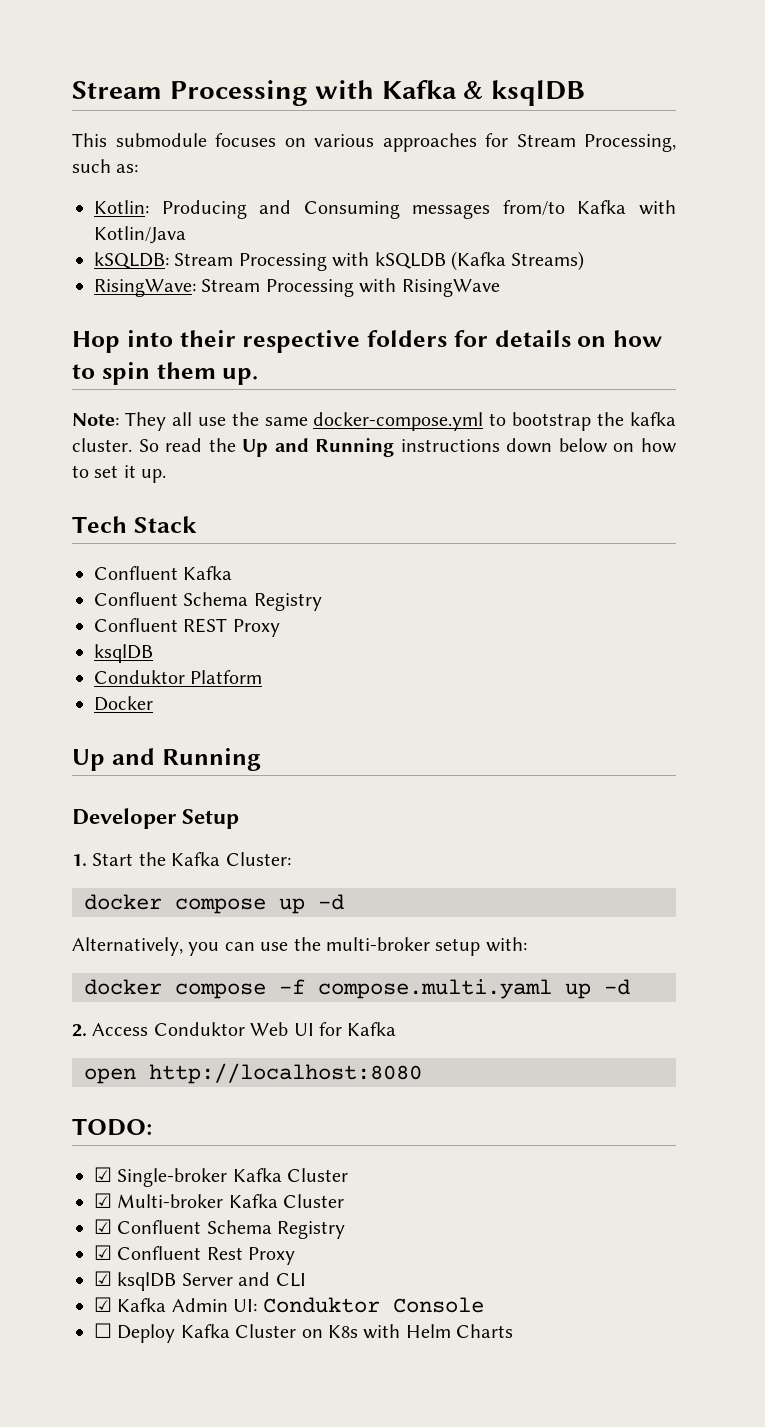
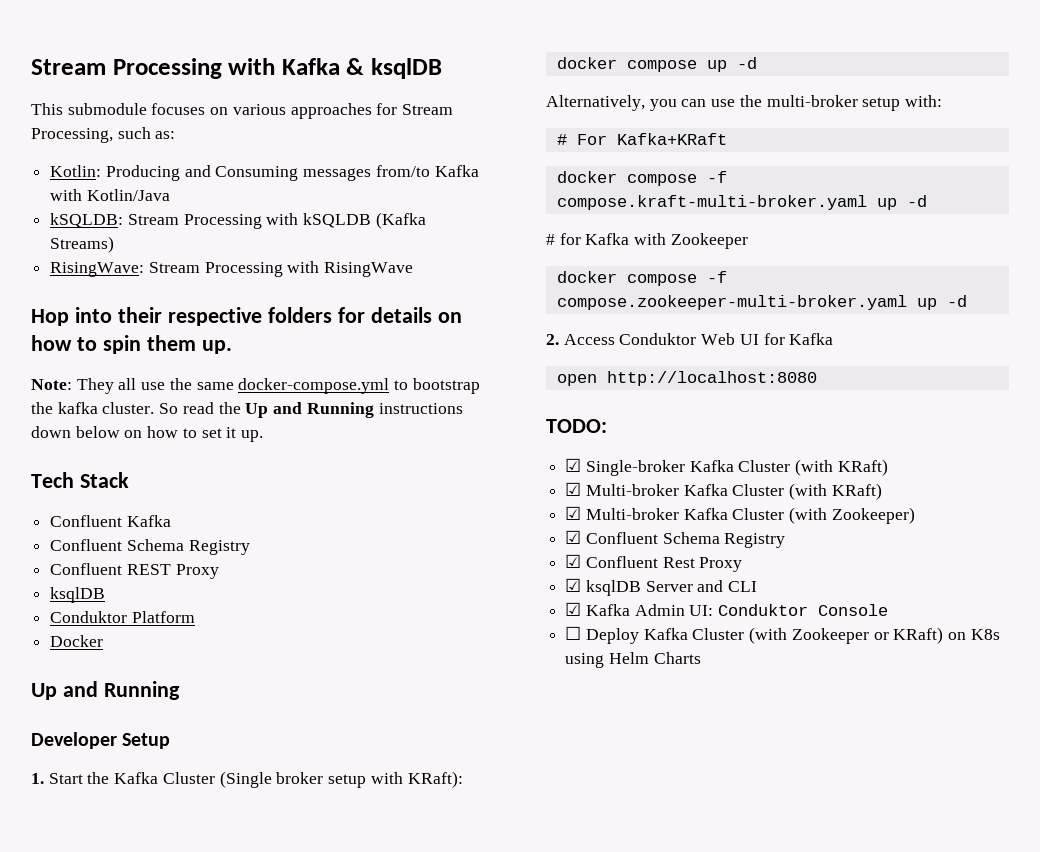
- 1. Start the Kafka Cluster:
+ 1. Start the Kafka Cluster (Single broker setup with KRaft):
- docker compose -f compose.multi.yaml up -d
+ # For Kafka+KRaft
+ docker compose -f compose.kraft-multi-broker.yaml up -d
+ # for Kafka with Zookeeper
+ docker compose -f compose.zookeeper-multi-broker.yaml up -d
- ☑ Single-broker Kafka Cluster
- ☑ Multi-broker Kafka Cluster
+ ☑ Single-broker Kafka Cluster (with KRaft)
+ ☑ Multi-broker Kafka Cluster (with KRaft)
+ ☑ Multi-broker Kafka Cluster (with Zookeeper)
- ☐ Deploy Kafka Cluster on K8s with Helm Charts
+ ☐ Deploy Kafka Cluster (with Zookeeper or KRaft) on K8s using Helm Charts

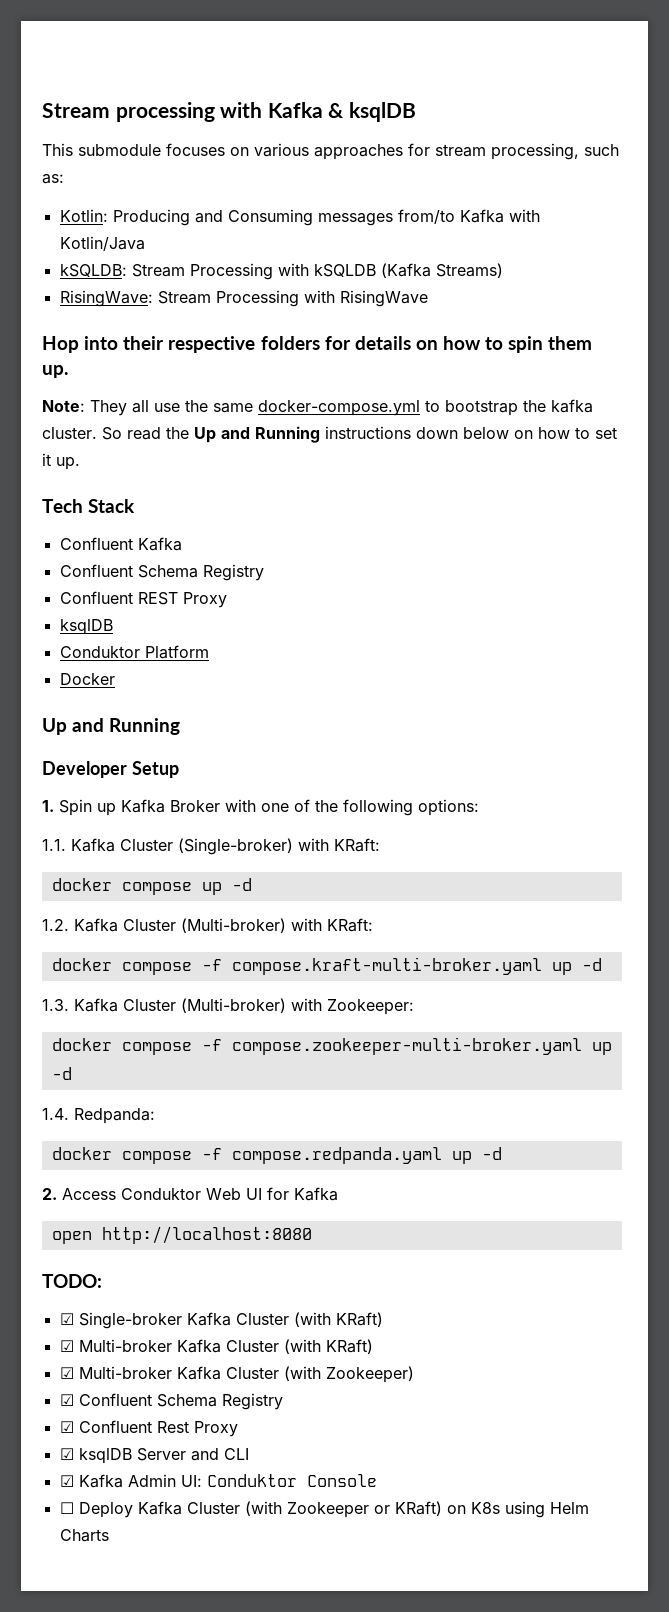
- Stream Processing with Kafka & ksqlDB
+ Stream processing with Kafka & ksqlDB
- This submodule focuses on various approaches for Stream Processing, such as:
+ This submodule focuses on various approaches for stream processing, such as:
- 1. Start the Kafka Cluster (Single broker setup with KRaft):
+ 1. Spin up Kafka Broker with one of the following options:
+ 1.1. Kafka Cluster (Single-broker) with KRaft:
  docker compose up -d
- Alternatively, you can use the multi-broker setup with:
- # For Kafka+KRaft
+ 1.2. Kafka Cluster (Multi-broker) with KRaft:
- # for Kafka with Zookeeper
+ 1.3. Kafka Cluster (Multi-broker) with Zookeeper:
+ 1.4. Redpanda:
+ docker compose -f compose.redpanda.yaml up -d

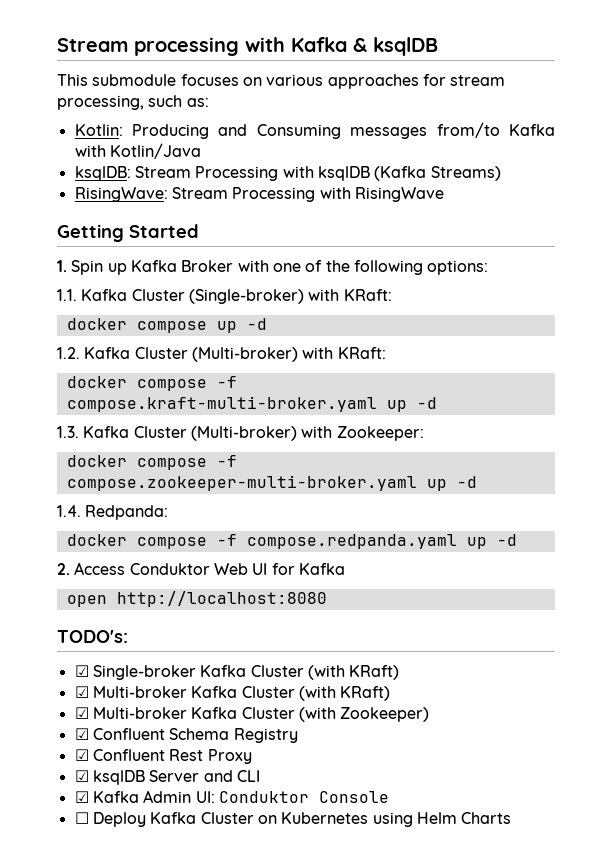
- kSQLDB: Stream Processing with kSQLDB (Kafka Streams)
+ ksqlDB: Stream Processing with ksqlDB (Kafka Streams)
- Hop into their respective folders for details on how to spin them up.
- Note: They all use the same docker-compose.yml to bootstrap the kafka cluster. So read the Up and Running instructions down below on how to set it up.
- Tech Stack
- Confluent Kafka
- Confluent Schema Registry
- Confluent REST Proxy
- ksqlDB
- Conduktor Platform
- Docker
- Up and Running
- Developer Setup
+ Getting Started
- TODO:
+ TODO's:
- ☐ Deploy Kafka Cluster (with Zookeeper or KRaft) on K8s using Helm Charts
+ ☐ Deploy Kafka Cluster on Kubernetes using Helm Charts

